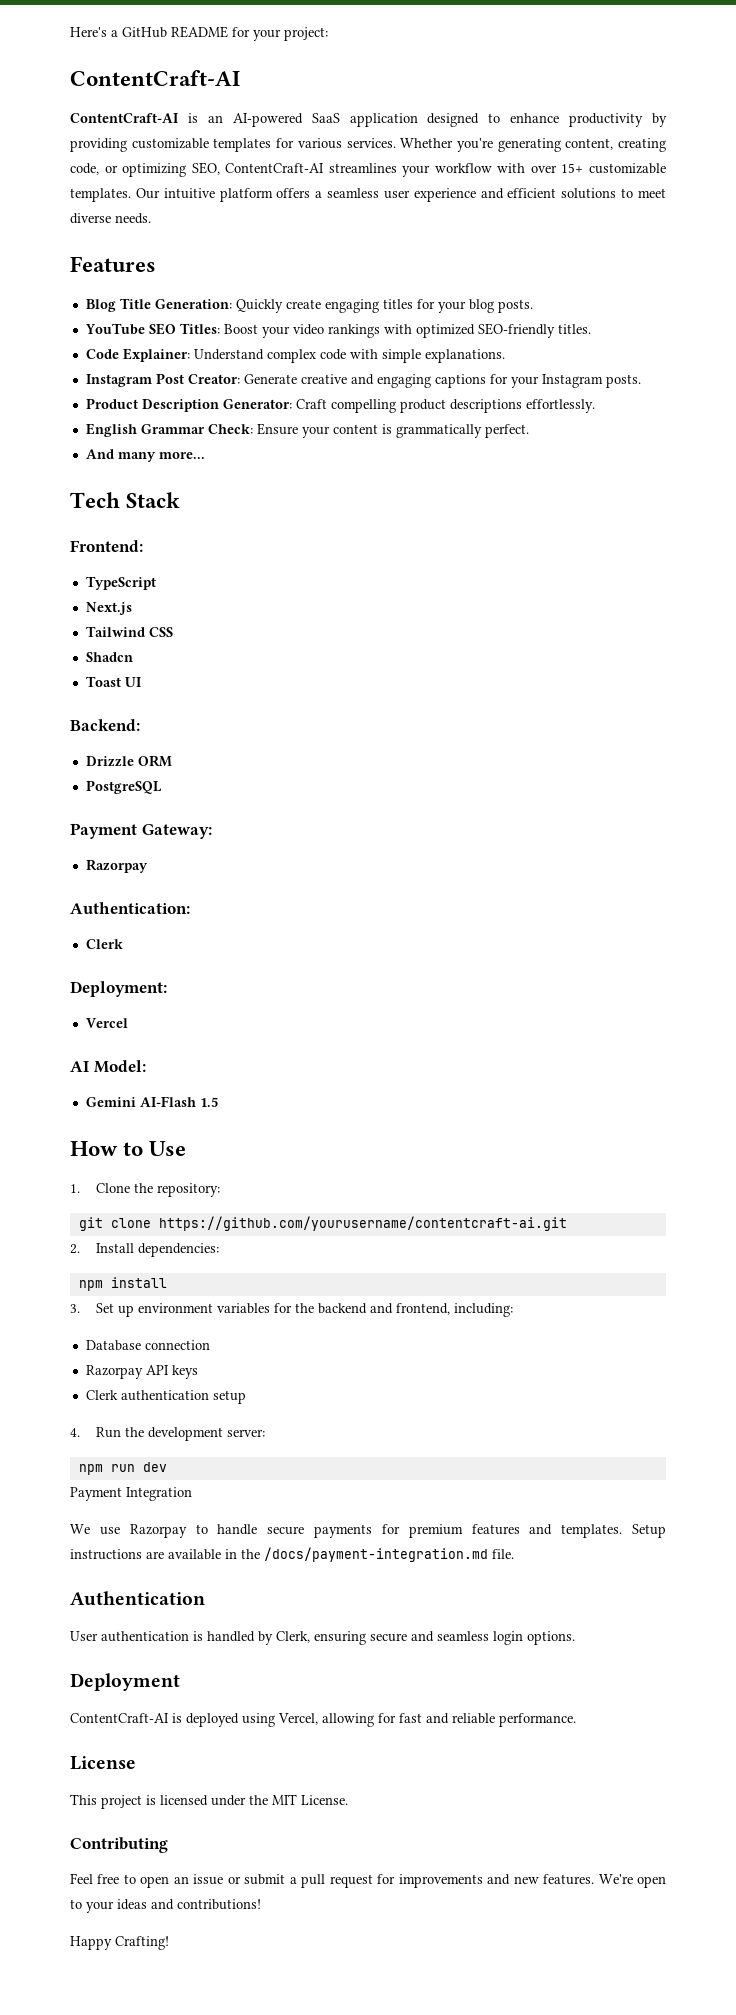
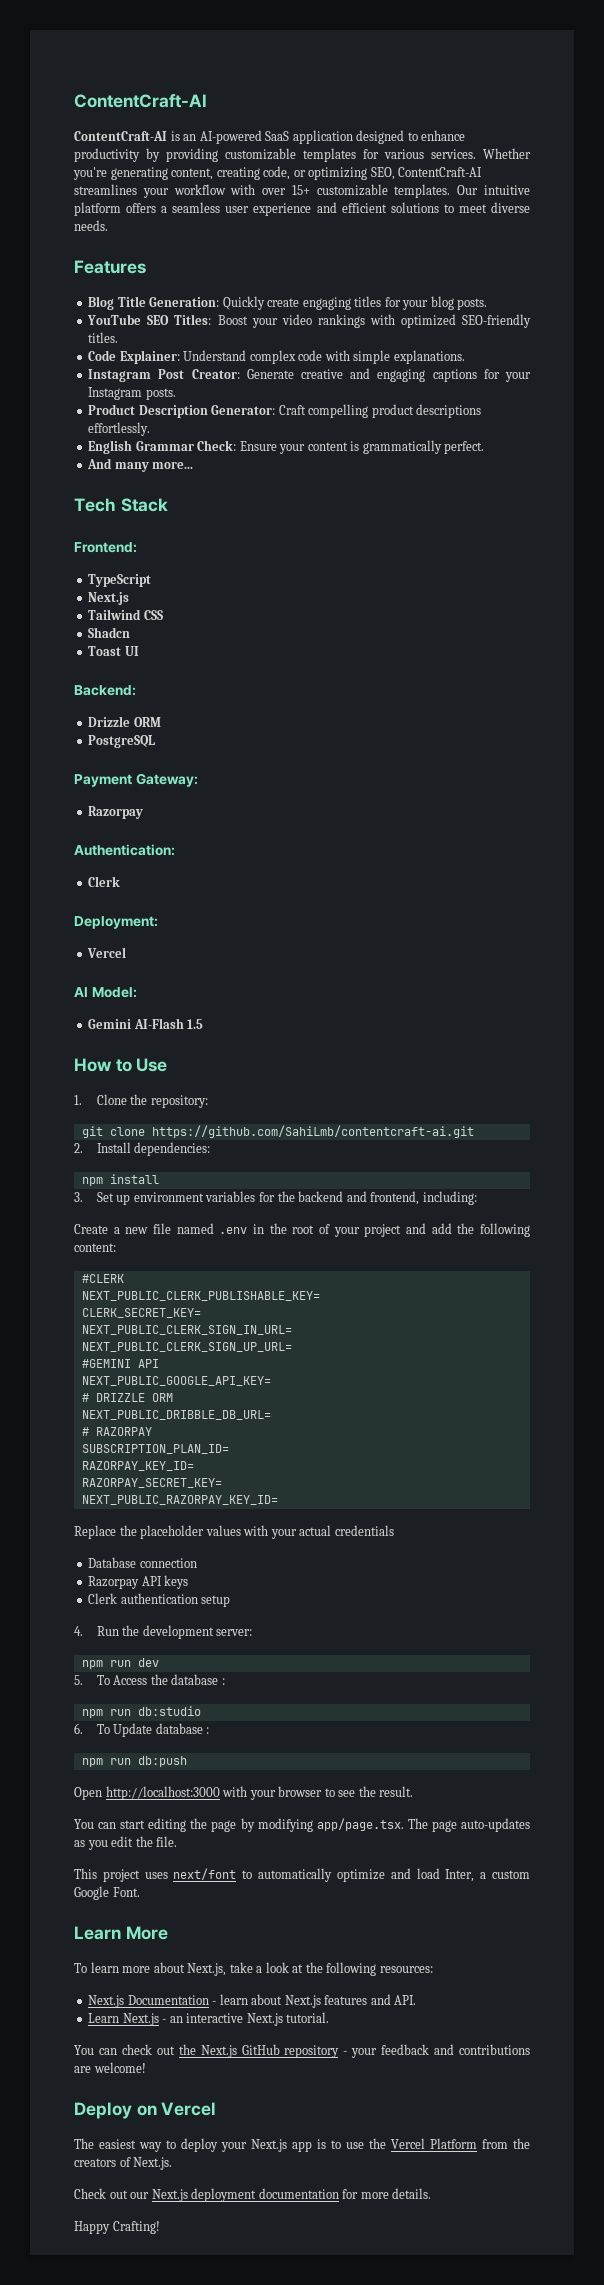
- Here's a GitHub README for your project:
- git clone https://github.com/yourusername/contentcraft-ai.git
+ git clone https://github.com/SahiLmb/contentcraft-ai.git
+ Create a new file named .env in the root of your project and add the following content:
+ #CLERK
+ NEXT_PUBLIC_CLERK_PUBLISHABLE_KEY=
+ CLERK_SECRET_KEY=
+ NEXT_PUBLIC_CLERK_SIGN_IN_URL=
+ NEXT_PUBLIC_CLERK_SIGN_UP_URL=
+ #GEMINI API
+ NEXT_PUBLIC_GOOGLE_API_KEY=
+ # DRIZZLE ORM
+ NEXT_PUBLIC_DRIBBLE_DB_URL=
+ # RAZORPAY
+ SUBSCRIPTION_PLAN_ID=
+ RAZORPAY_KEY_ID=
+ RAZORPAY_SECRET_KEY=
+ NEXT_PUBLIC_RAZORPAY_KEY_ID=
+ Replace the placeholder values with your actual credentials
- Payment Integration
- We use Razorpay to handle secure payments for premium features and templates. Setup instructions are available in the /docs/payment-integration.md file.
- Authentication
- User authentication is handled by Clerk, ensuring secure and seamless login options.
- Deployment
- ContentCraft-AI is deployed using Vercel, allowing for fast and reliable performance.
- License
- This project is licensed under the MIT License.
- Contributing
- Feel free to open an issue or submit a pull request for improvements and new features. We're open to your ideas and contributions!
+ 5. To Access the database :
+ npm run db:studio
+ 6. To Update database :
+ npm run db:push
+ Open http://localhost:3000 with your browser to see the result.
+ You can start editing the page by modifying app/page.tsx. The page auto-updates as you edit the file.
+ This project uses next/font to automatically optimize and load Inter, a custom Google Font.
+ Learn More
+ To learn more about Next.js, take a look at the following resources:
+ Next.js Documentation - learn about Next.js features and API.
+ Learn Next.js - an interactive Next.js tutorial.
+ You can check out the Next.js GitHub repository - your feedback and contributions are welcome!
+ Deploy on Vercel
+ The easiest way to deploy your Next.js app is to use the Vercel Platform from the creators of Next.js.
+ Check out our Next.js deployment documentation for more details.

